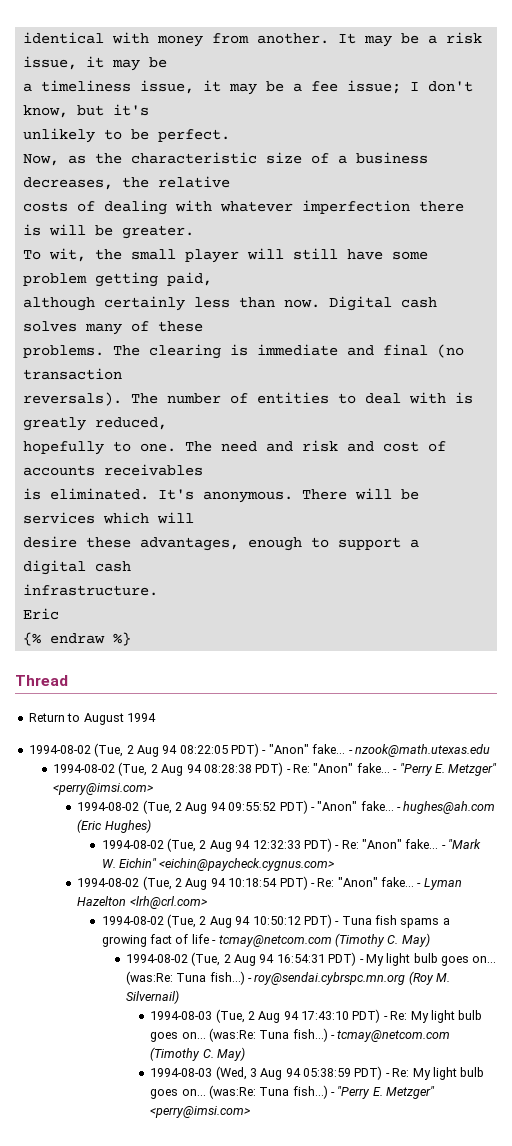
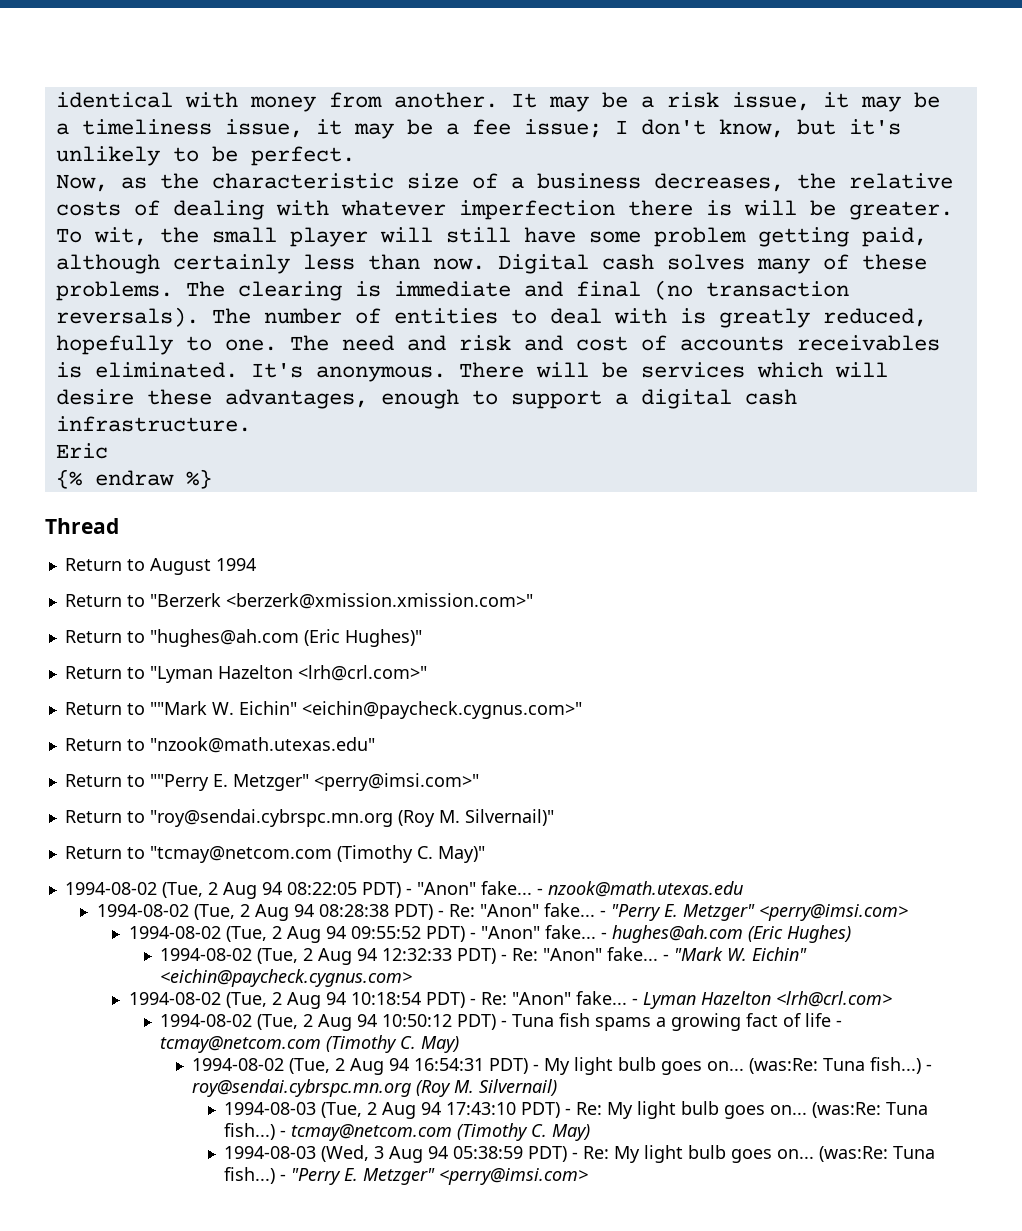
+ Return to "Berzerk <berzerk@xmission.xmission.com>"
+ Return to "hughes@ah.com (Eric Hughes)"
+ Return to "Lyman Hazelton <lrh@crl.com>"
+ Return to ""Mark W. Eichin" <eichin@paycheck.cygnus.com>"
+ Return to "nzook@math.utexas.edu"
+ Return to ""Perry E. Metzger" <perry@imsi.com>"
+ Return to "roy@sendai.cybrspc.mn.org (Roy M. Silvernail)"
+ Return to "tcmay@netcom.com (Timothy C. May)"

